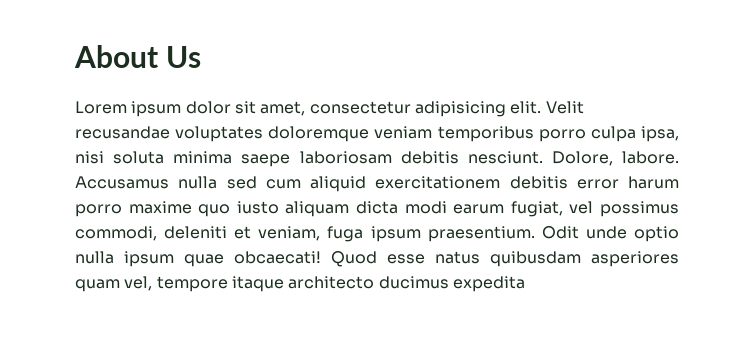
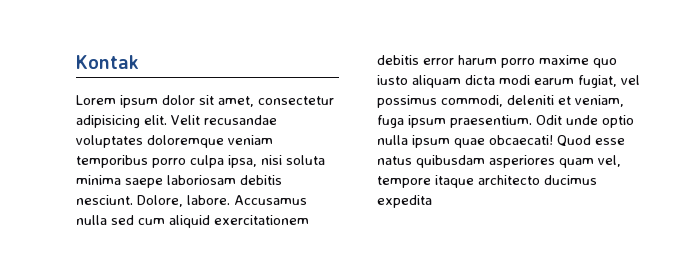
- About Us
+ Kontak

